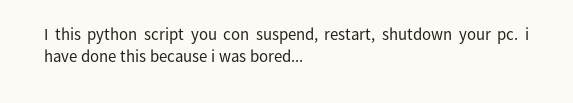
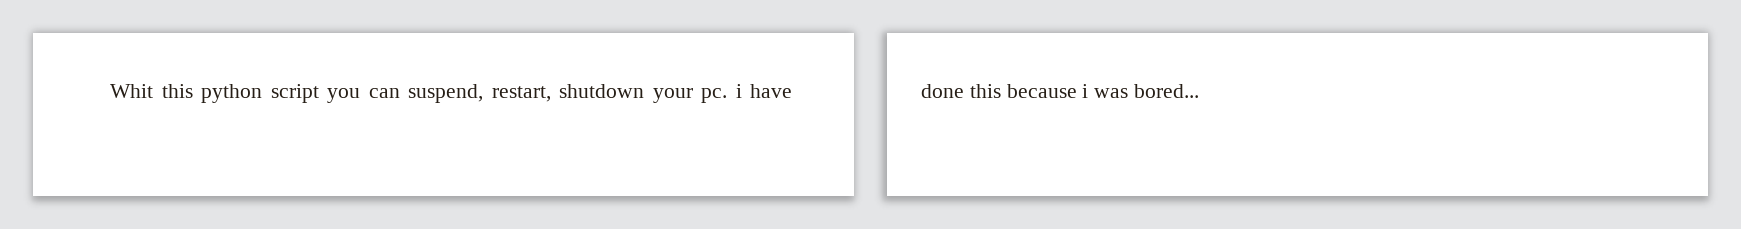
- I this python script you con suspend, restart, shutdown your pc. i have done this because i was bored...
+ Whit this python script you can suspend, restart, shutdown your pc. i have done this because i was bored...

